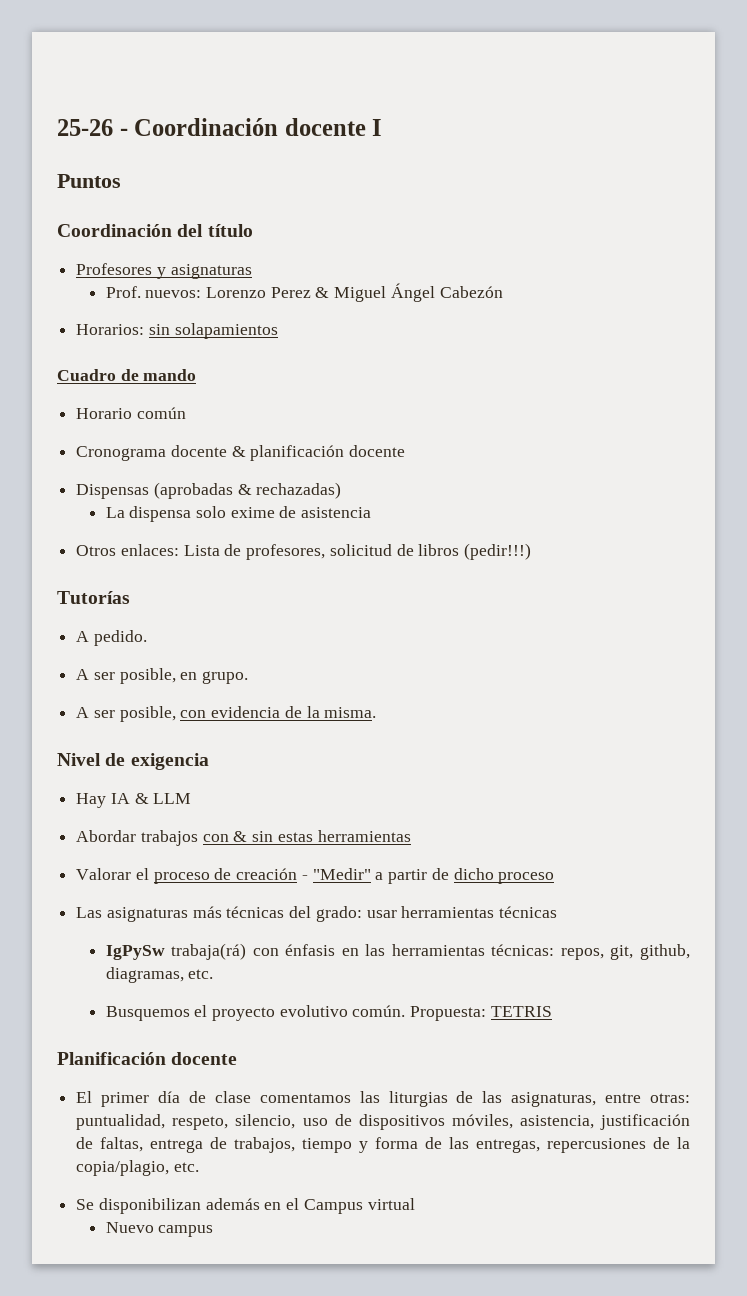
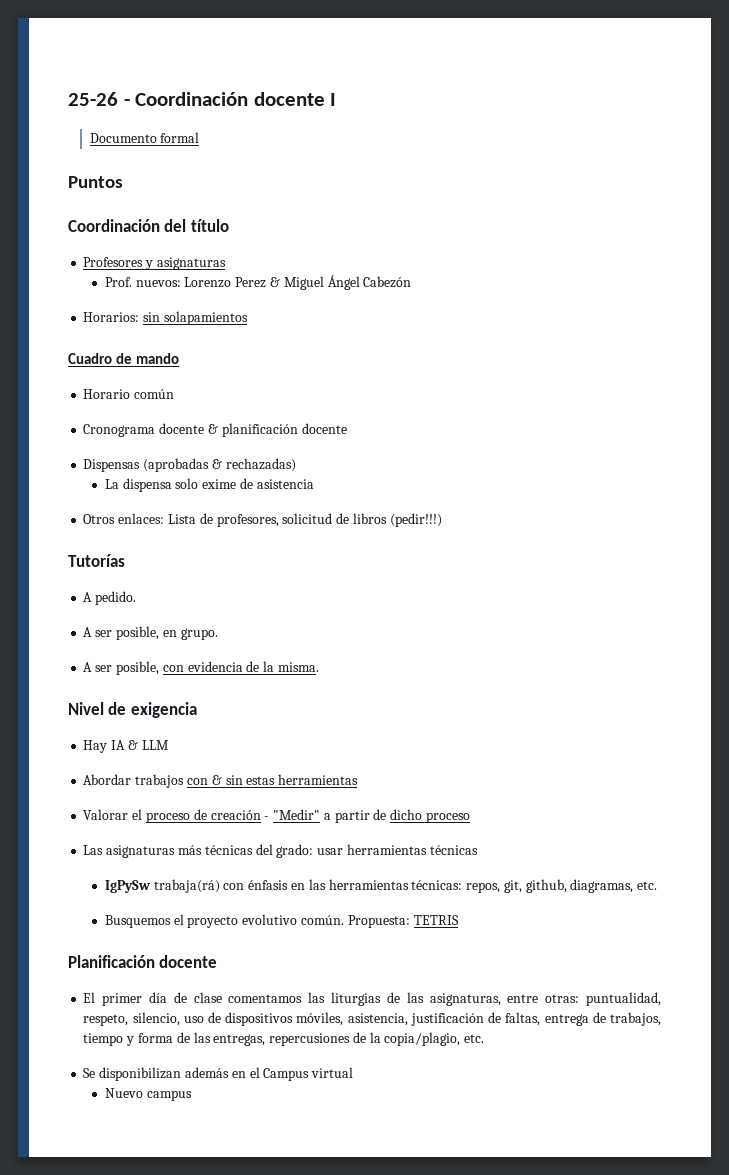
+ Documento formal

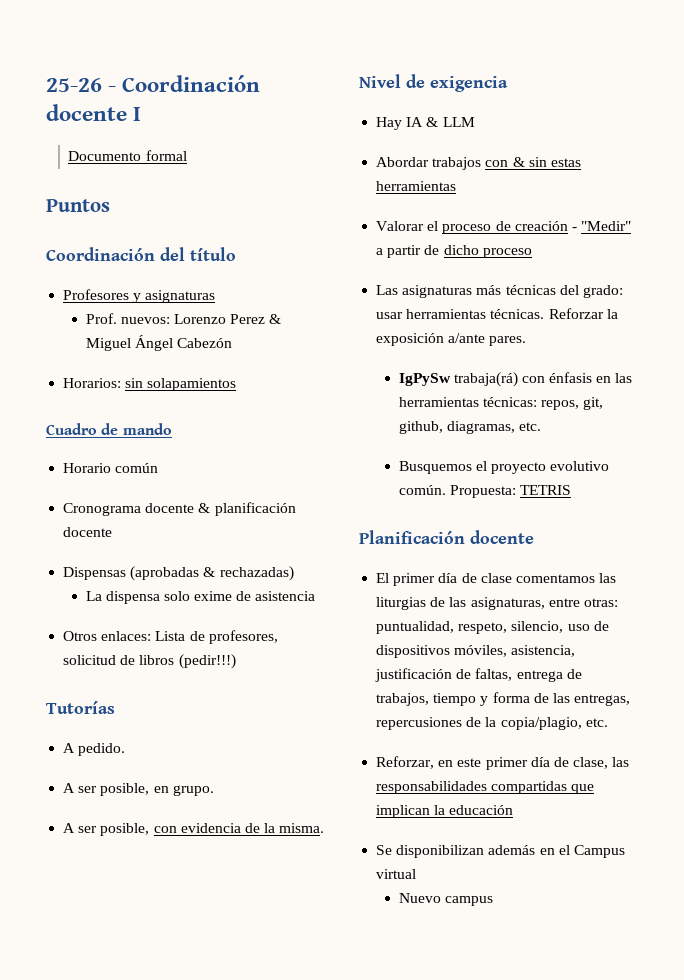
- Las asignaturas más técnicas del grado: usar herramientas técnicas
+ Las asignaturas más técnicas del grado: usar herramientas técnicas. Reforzar la exposición a/ante pares.
+ Reforzar, en este primer día de clase, las responsabilidades compartidas que implican la educación

